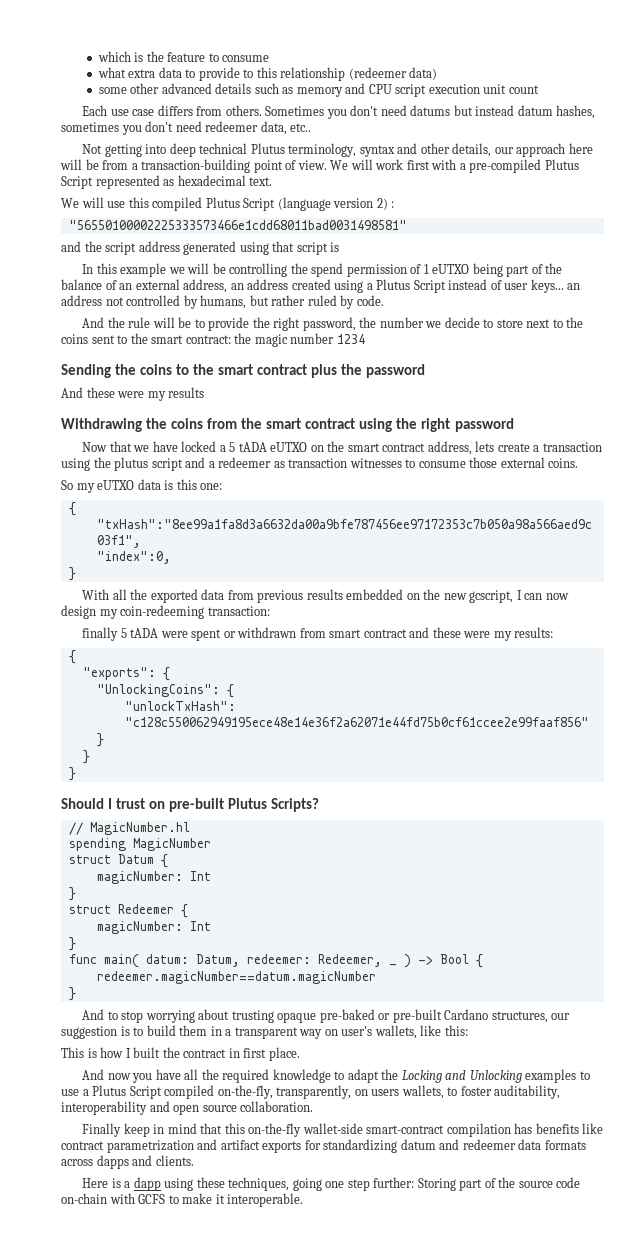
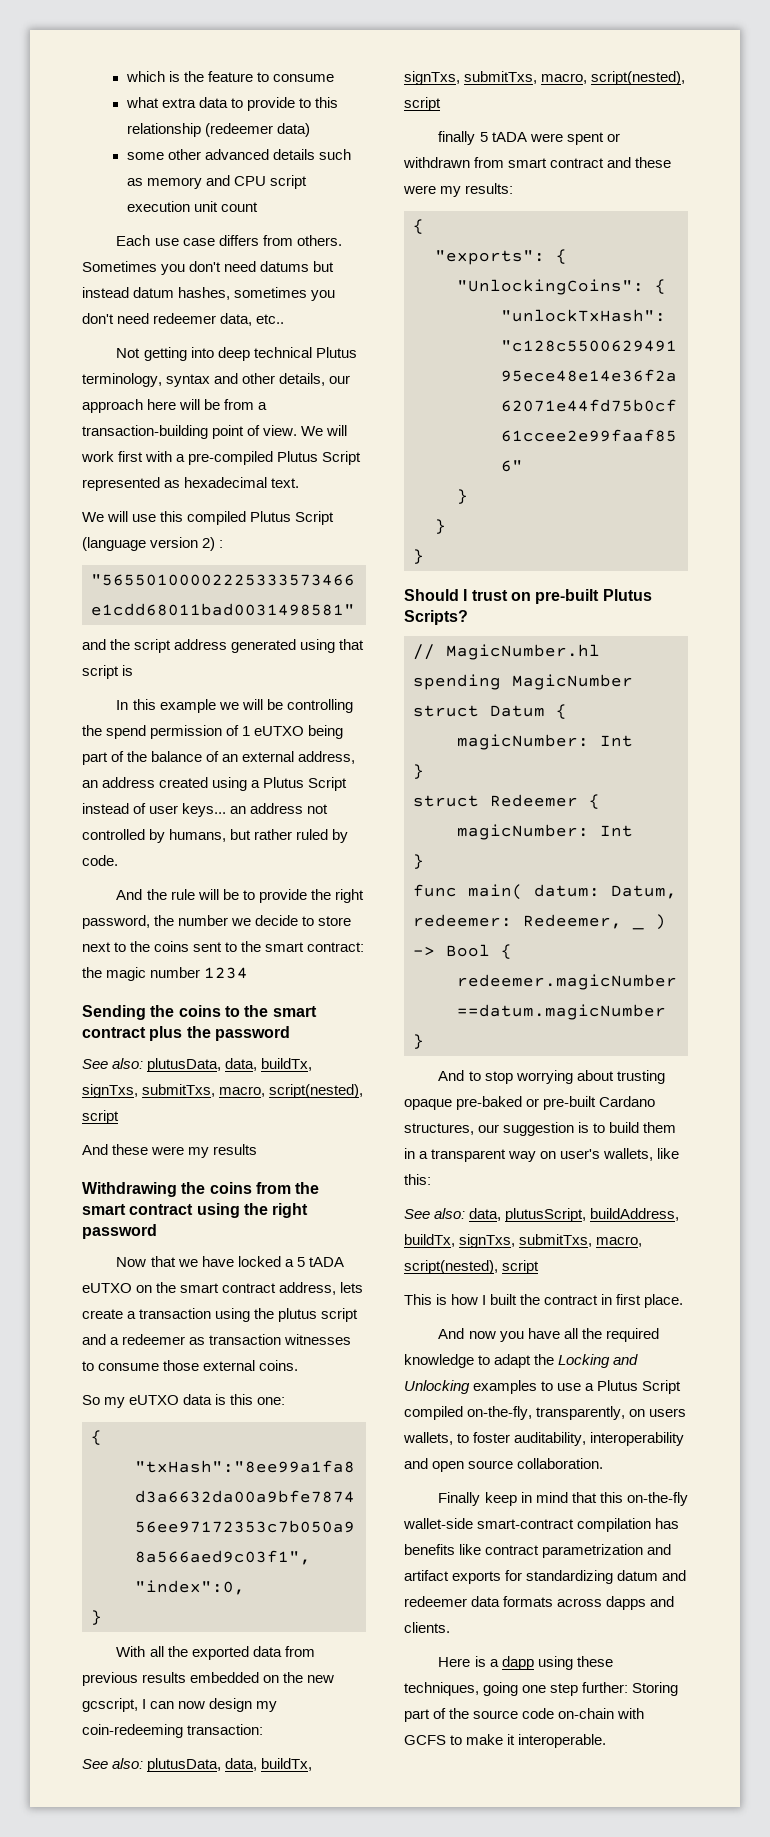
  Sending the coins to the smart contract plus the password
+ See also: plutusData, data, buildTx, signTxs, submitTxs, macro, script(nested), script
  With all the exported data from previous results embedded on the new gcscript, I can now design my coin-redeeming transaction:
+ See also: plutusData, data, buildTx, signTxs, submitTxs, macro, script(nested), script
+ See also: data, plutusScript, buildAddress, buildTx, signTxs, submitTxs, macro, script(nested), script

